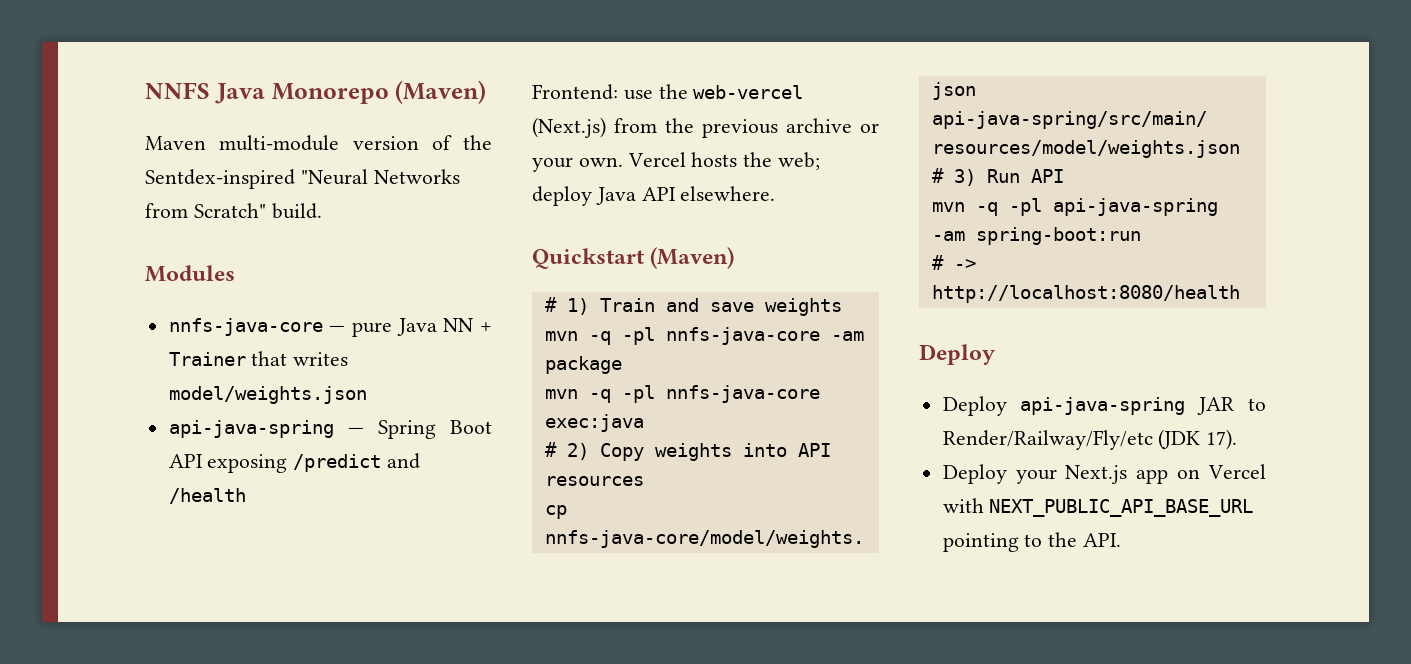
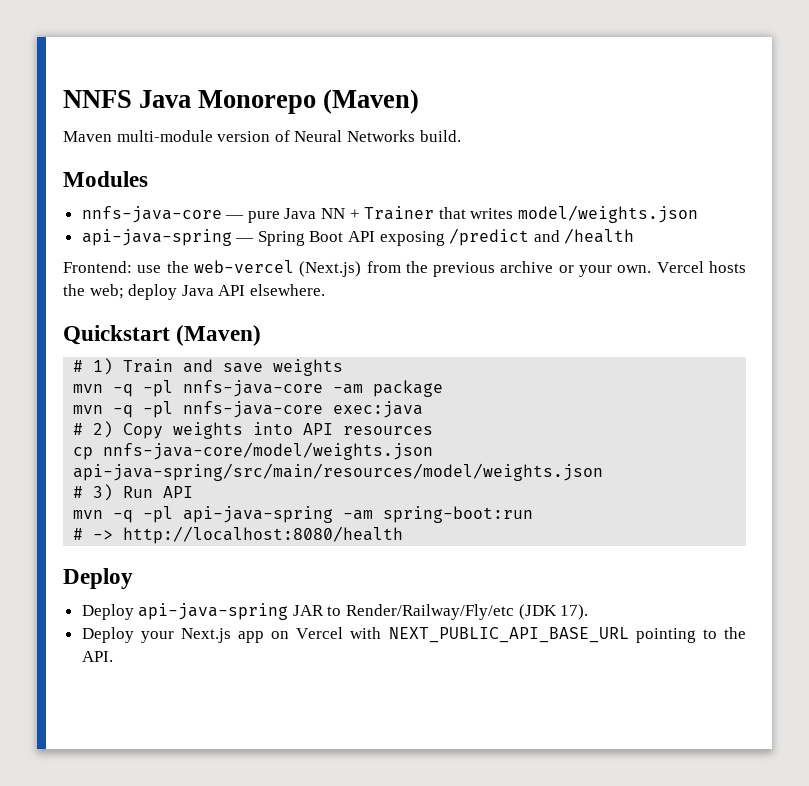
- Maven multi-module version of the Sentdex-inspired "Neural Networks from Scratch" build.
+ Maven multi-module version of Neural Networks build.

